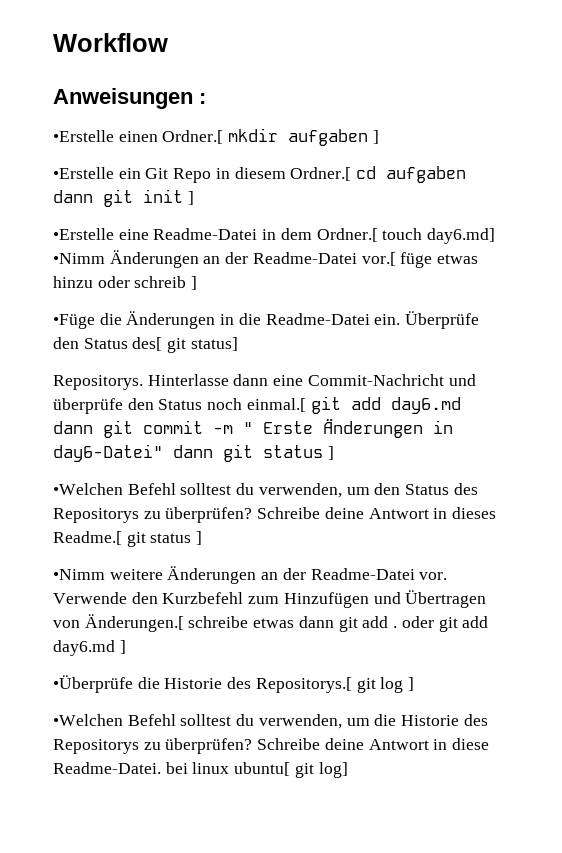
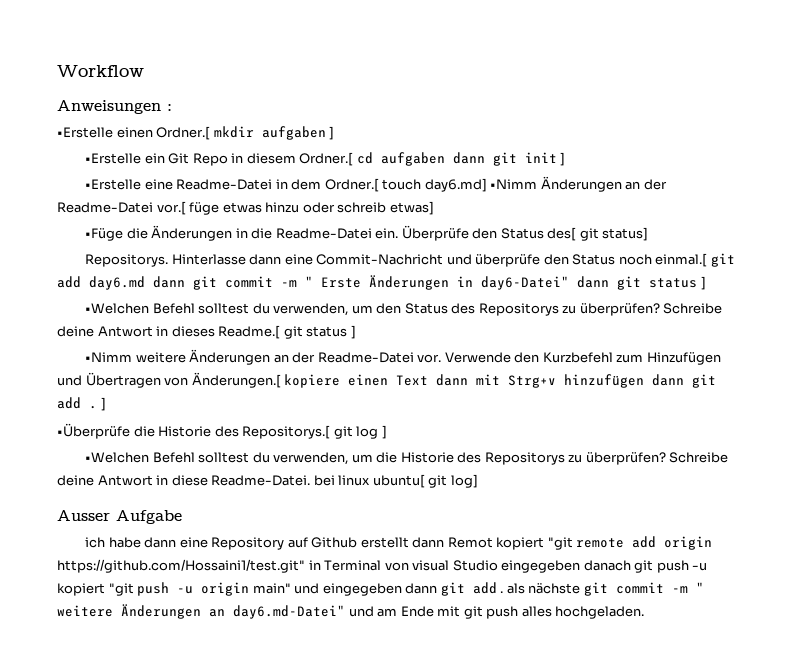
- •Erstelle eine Readme-Datei in dem Ordner.[ touch day6.md] •Nimm Änderungen an der Readme-Datei vor.[ füge etwas hinzu oder schreib ]
+ •Erstelle eine Readme-Datei in dem Ordner.[ touch day6.md] •Nimm Änderungen an der Readme-Datei vor.[ füge etwas hinzu oder schreib etwas]
- Verwende den Kurzbefehl zum Hinzufügen und Übertragen von Änderungen.[ schreibe etwas dann git add . oder git add day6.md ]
+ Verwende den Kurzbefehl zum Hinzufügen und Übertragen von Änderungen.[ kopiere einen Text dann mit Strg+v hinzufügen dann git add . ]
+ Ausser Aufgabe
+ ich habe dann eine Repository auf Github erstellt dann Remot kopiert "git remote add origin https://github.com/Hossaini1/test.git" in Terminal von visual Studio eingegeben danach git push -u kopiert "git push -u origin main" und eingegeben dann git add . als nächste git commit -m " weitere Änderungen an day6.md-Datei" und am Ende mit git push alles hochgeladen.

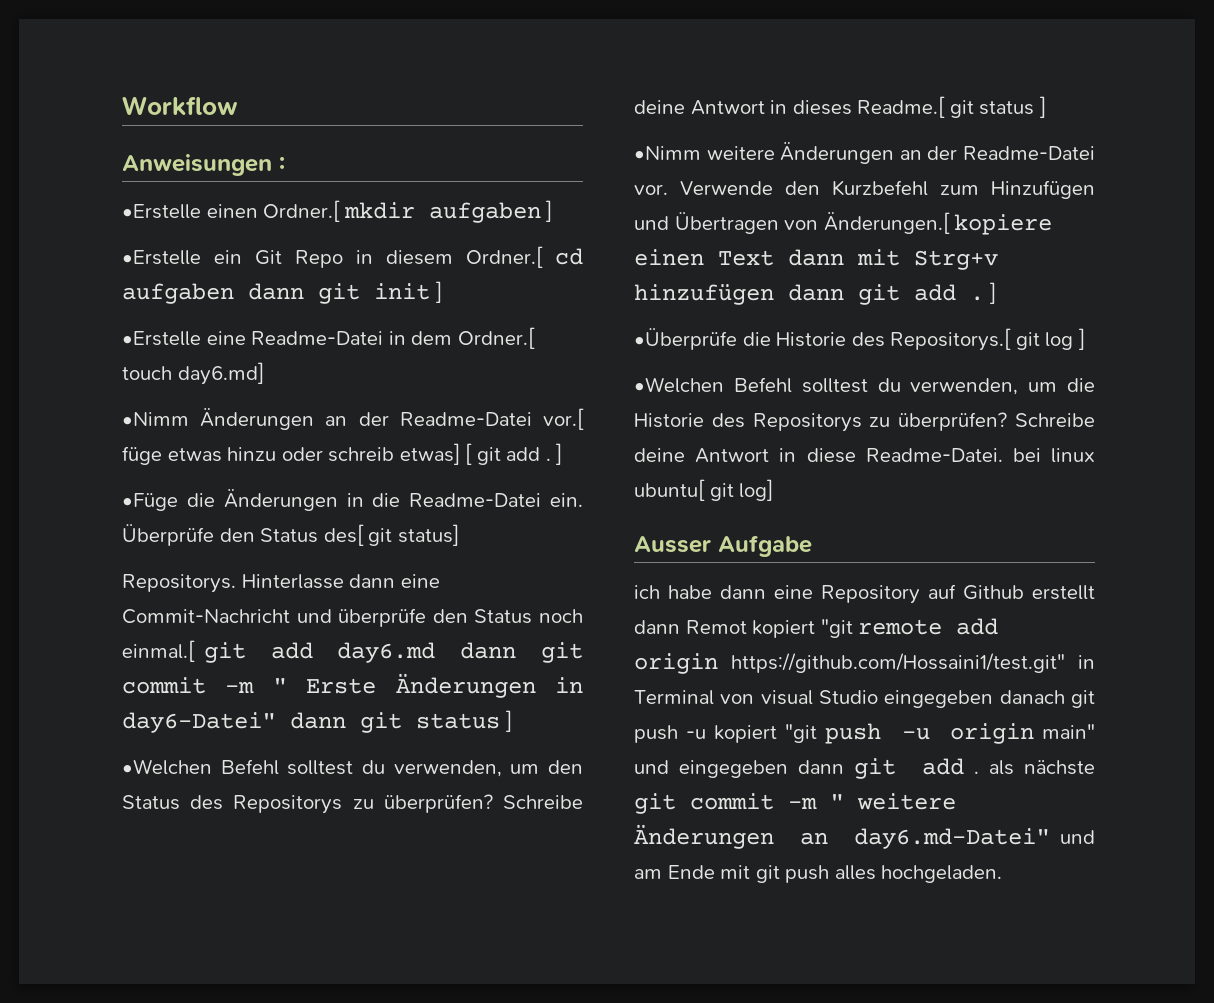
- •Erstelle eine Readme-Datei in dem Ordner.[ touch day6.md] •Nimm Änderungen an der Readme-Datei vor.[ füge etwas hinzu oder schreib etwas]
+ •Erstelle eine Readme-Datei in dem Ordner.[ touch day6.md]
+ •Nimm Änderungen an der Readme-Datei vor.[ füge etwas hinzu oder schreib etwas] [ git add . ]

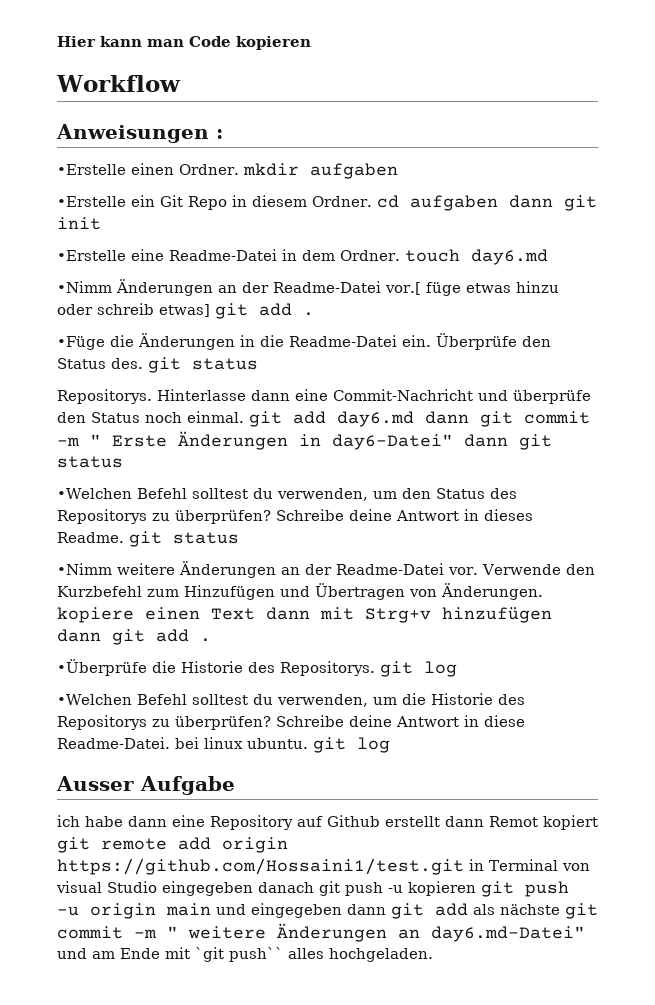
+ Hier kann man Code kopieren
- •Erstelle einen Ordner.[ mkdir aufgaben ]
+ •Erstelle einen Ordner. mkdir aufgaben
- •Erstelle ein Git Repo in diesem Ordner.[ cd aufgaben dann git init ]
+ •Erstelle ein Git Repo in diesem Ordner. cd aufgaben dann git init
- •Erstelle eine Readme-Datei in dem Ordner.[ touch day6.md]
+ •Erstelle eine Readme-Datei in dem Ordner. touch day6.md
- •Nimm Änderungen an der Readme-Datei vor.[ füge etwas hinzu oder schreib etwas] [ git add . ]
+ •Nimm Änderungen an der Readme-Datei vor.[ füge etwas hinzu oder schreib etwas] git add .
- Überprüfe den Status des[ git status]
+ Überprüfe den Status des. git status
- Hinterlasse dann eine Commit-Nachricht und überprüfe den Status noch einmal.[ git add day6.md dann git commit -m " Erste Änderungen in day6-Datei" dann git status ]
+ Hinterlasse dann eine Commit-Nachricht und überprüfe den Status noch einmal. git add day6.md dann git commit -m " Erste Änderungen in day6-Datei" dann git status
- Schreibe deine Antwort in dieses Readme.[ git status ]
+ Schreibe deine Antwort in dieses Readme. git status
- Verwende den Kurzbefehl zum Hinzufügen und Übertragen von Änderungen.[ kopiere einen Text dann mit Strg+v hinzufügen dann git add . ]
+ Verwende den Kurzbefehl zum Hinzufügen und Übertragen von Änderungen. kopiere einen Text dann mit Strg+v hinzufügen dann git add .
- •Überprüfe die Historie des Repositorys.[ git log ]
+ •Überprüfe die Historie des Repositorys. git log
- Schreibe deine Antwort in diese Readme-Datei. bei linux ubuntu[ git log]
+ Schreibe deine Antwort in diese Readme-Datei. bei linux ubuntu. git log
- ich habe dann eine Repository auf Github erstellt dann Remot kopiert "git remote add origin https://github.com/Hossaini1/test.git" in Terminal von visual Studio eingegeben danach git push -u kopiert "git push -u origin main" und eingegeben dann git add . als nächste git commit -m " weitere Änderungen an day6.md-Datei" und am Ende mit git push alles hochgeladen.
+ ich habe dann eine Repository auf Github erstellt dann Remot kopiert git remote add origin https://github.com/Hossaini1/test.git in Terminal von visual Studio eingegeben danach git push -u kopieren git push -u origin main und eingegeben dann git add als nächste git commit -m " weitere Änderungen an day6.md-Datei" und am Ende mit `git push`` alles hochgeladen.

